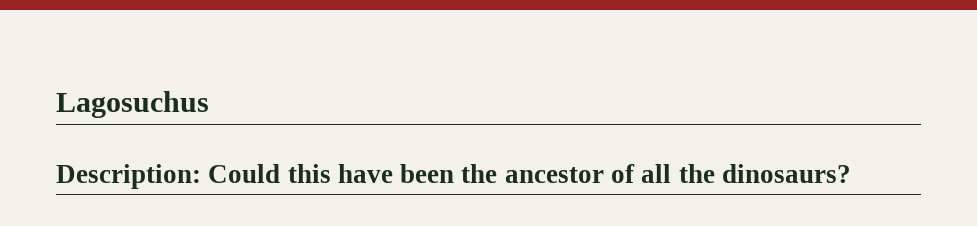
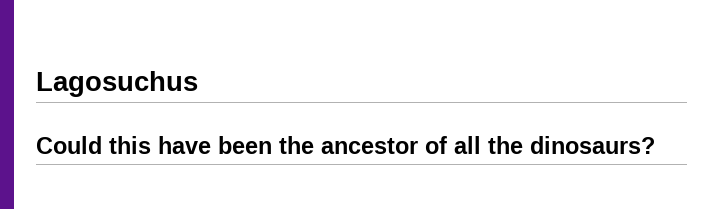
- Description: Could this have been the ancestor of all the dinosaurs?
+ Could this have been the ancestor of all the dinosaurs?

